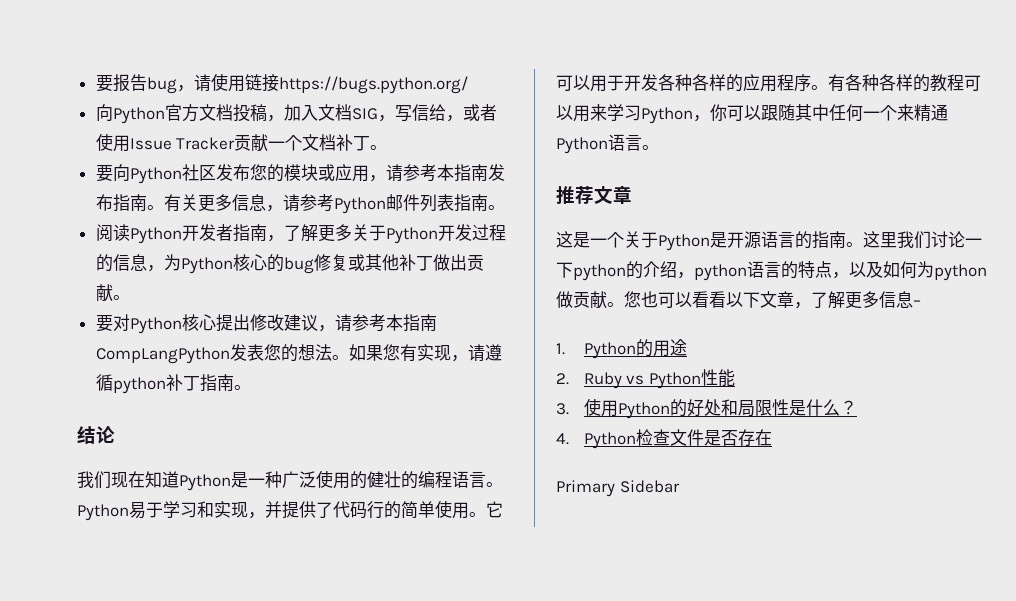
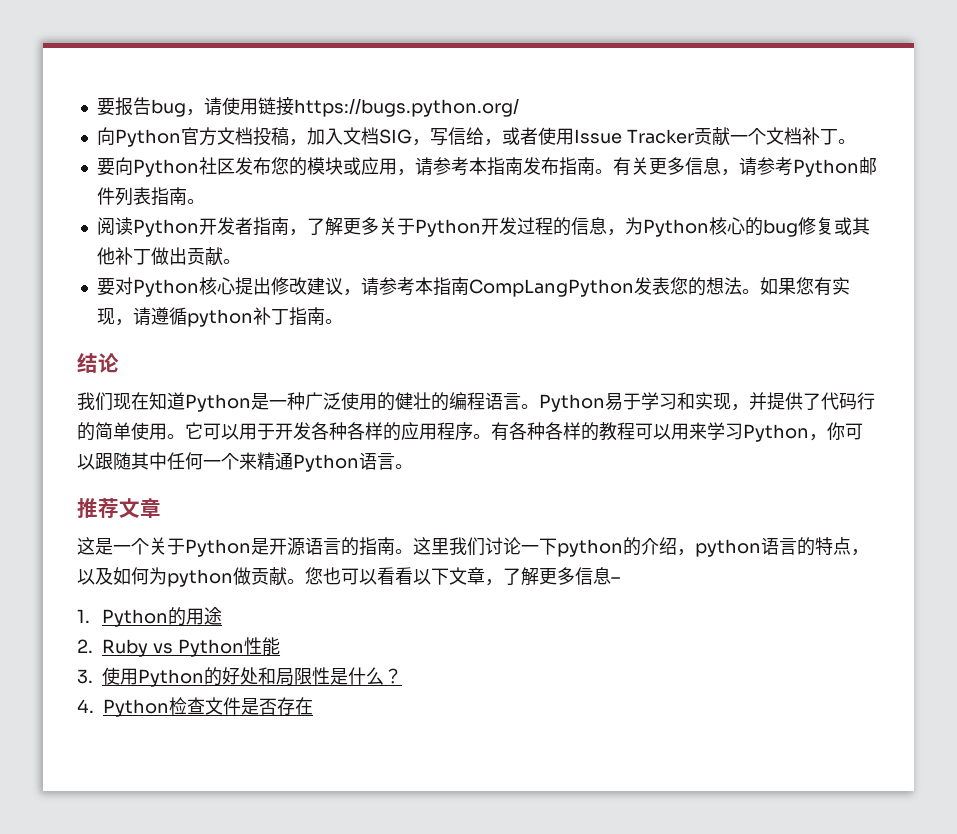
- Primary Sidebar

